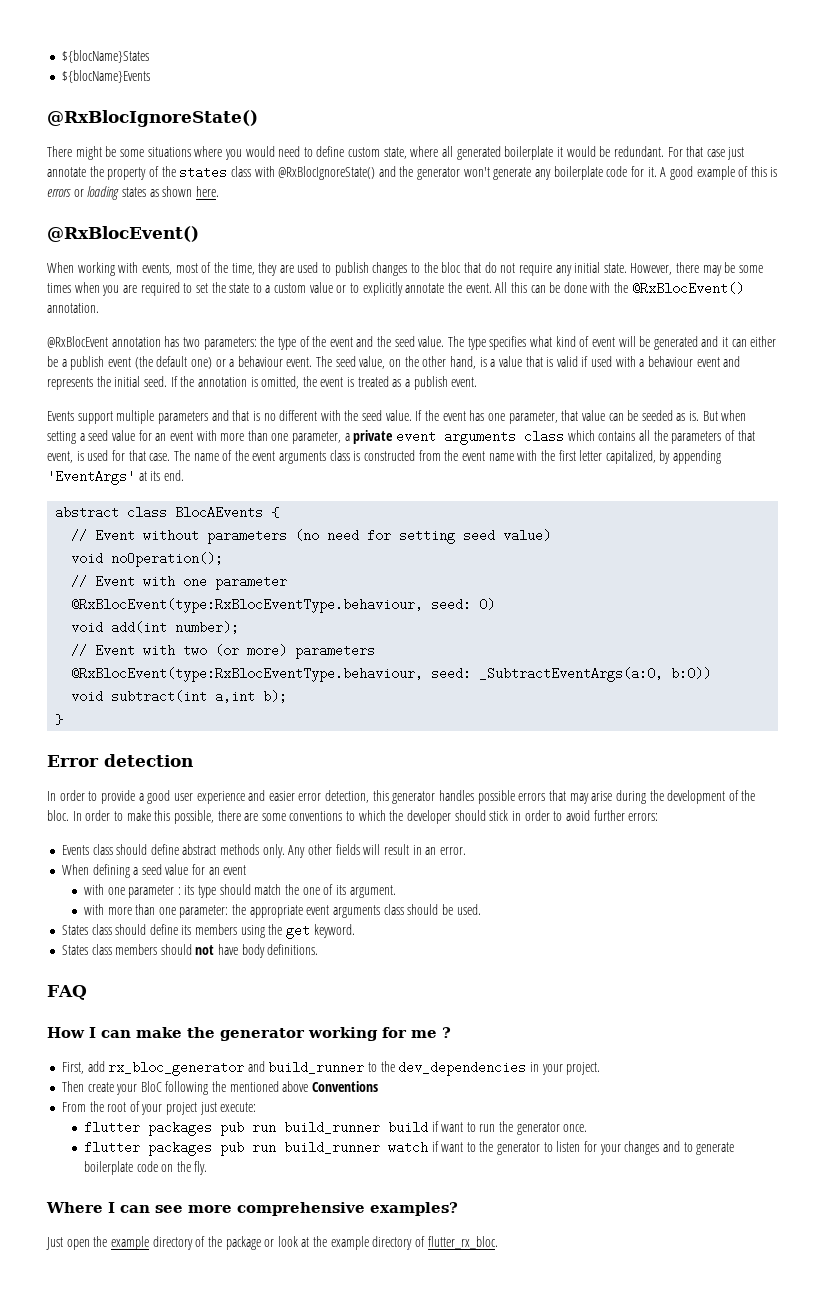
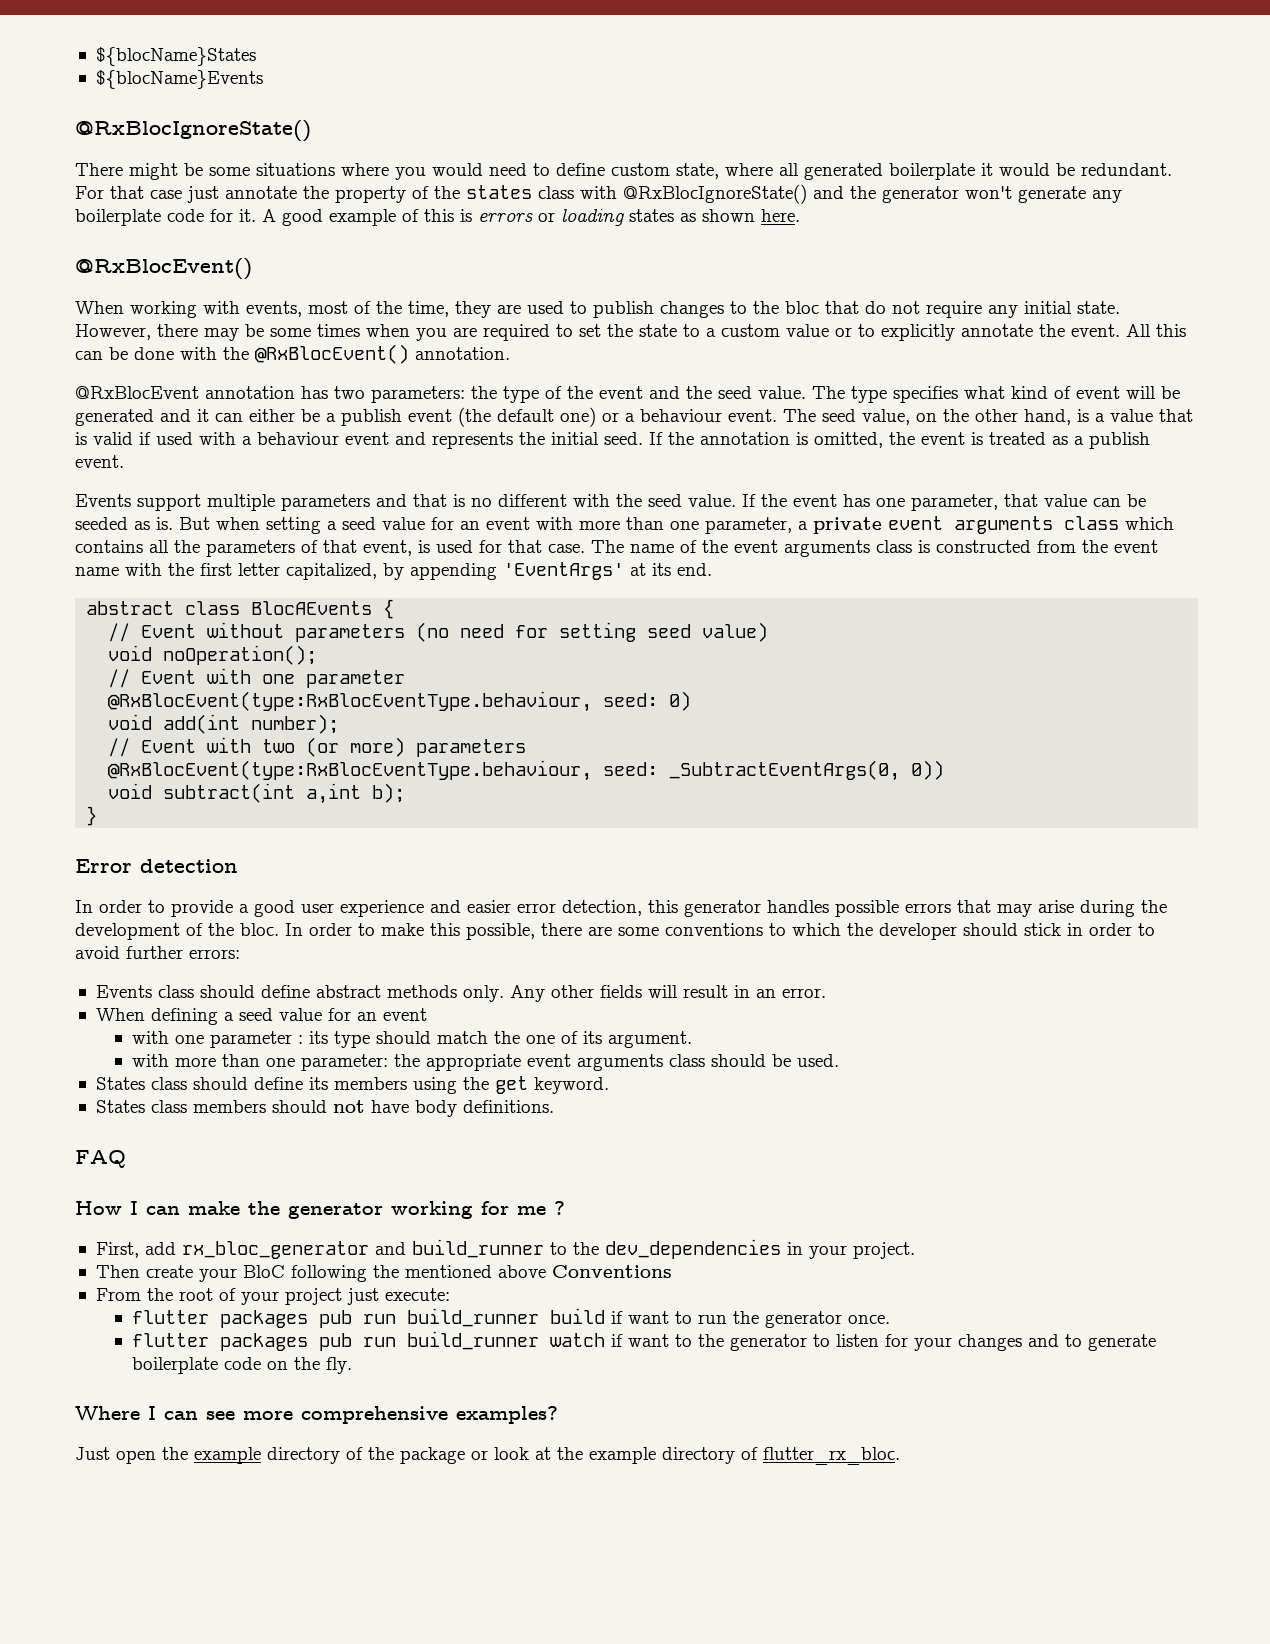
- @RxBlocEvent(type:RxBlocEventType.behaviour, seed: _SubtractEventArgs(a:0, b:0))
+ @RxBlocEvent(type:RxBlocEventType.behaviour, seed: _SubtractEventArgs(0, 0))

